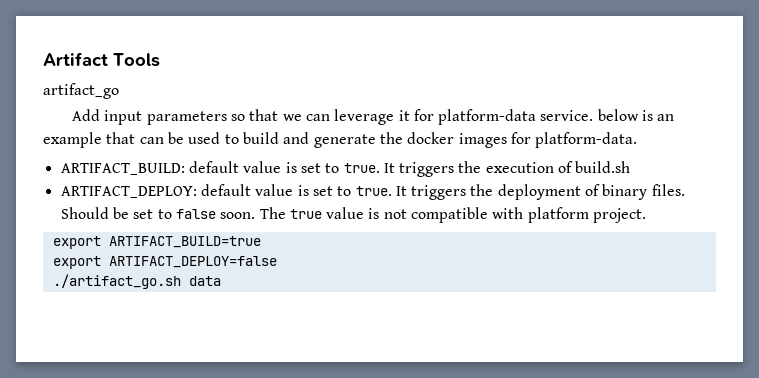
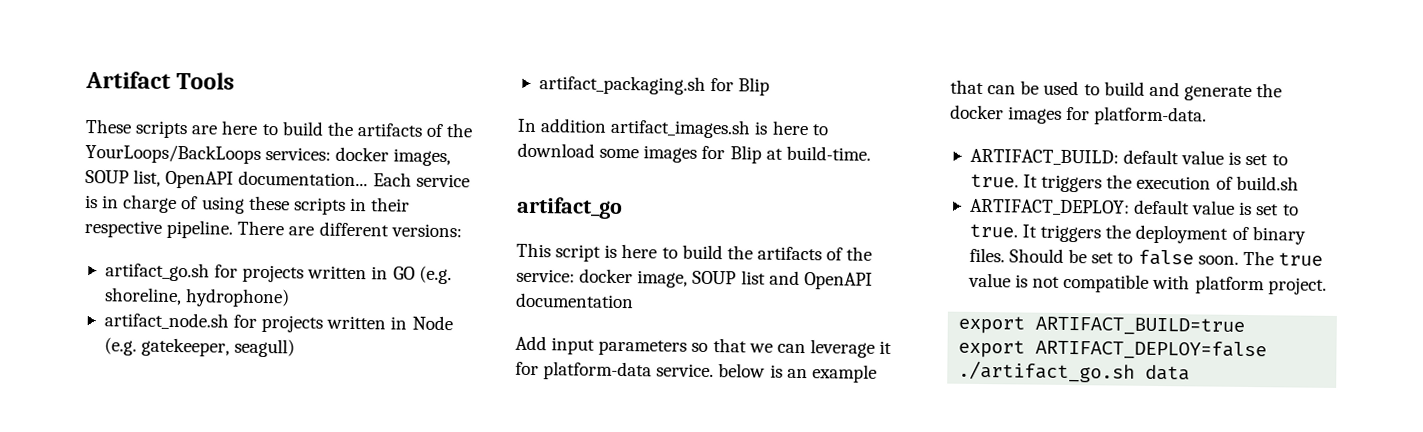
+ These scripts are here to build the artifacts of the YourLoops/BackLoops services: docker images, SOUP list, OpenAPI documentation... Each service is in charge of using these scripts in their respective pipeline. There are different versions:
+ artifact_go.sh for projects written in GO (e.g. shoreline, hydrophone)
+ artifact_node.sh for projects written in Node (e.g. gatekeeper, seagull)
+ artifact_packaging.sh for Blip
+ In addition artifact_images.sh is here to download some images for Blip at build-time.
  artifact_go
+ This script is here to build the artifacts of the service: docker image, SOUP list and OpenAPI documentation

